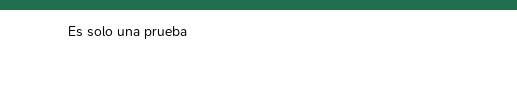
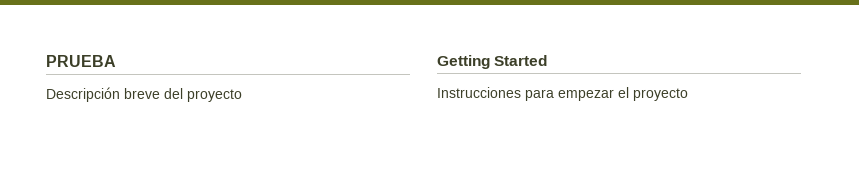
- Es solo una prueba
+ PRUEBA
+ Descripción breve del proyecto
+ Getting Started
+ Instrucciones para empezar el proyecto

